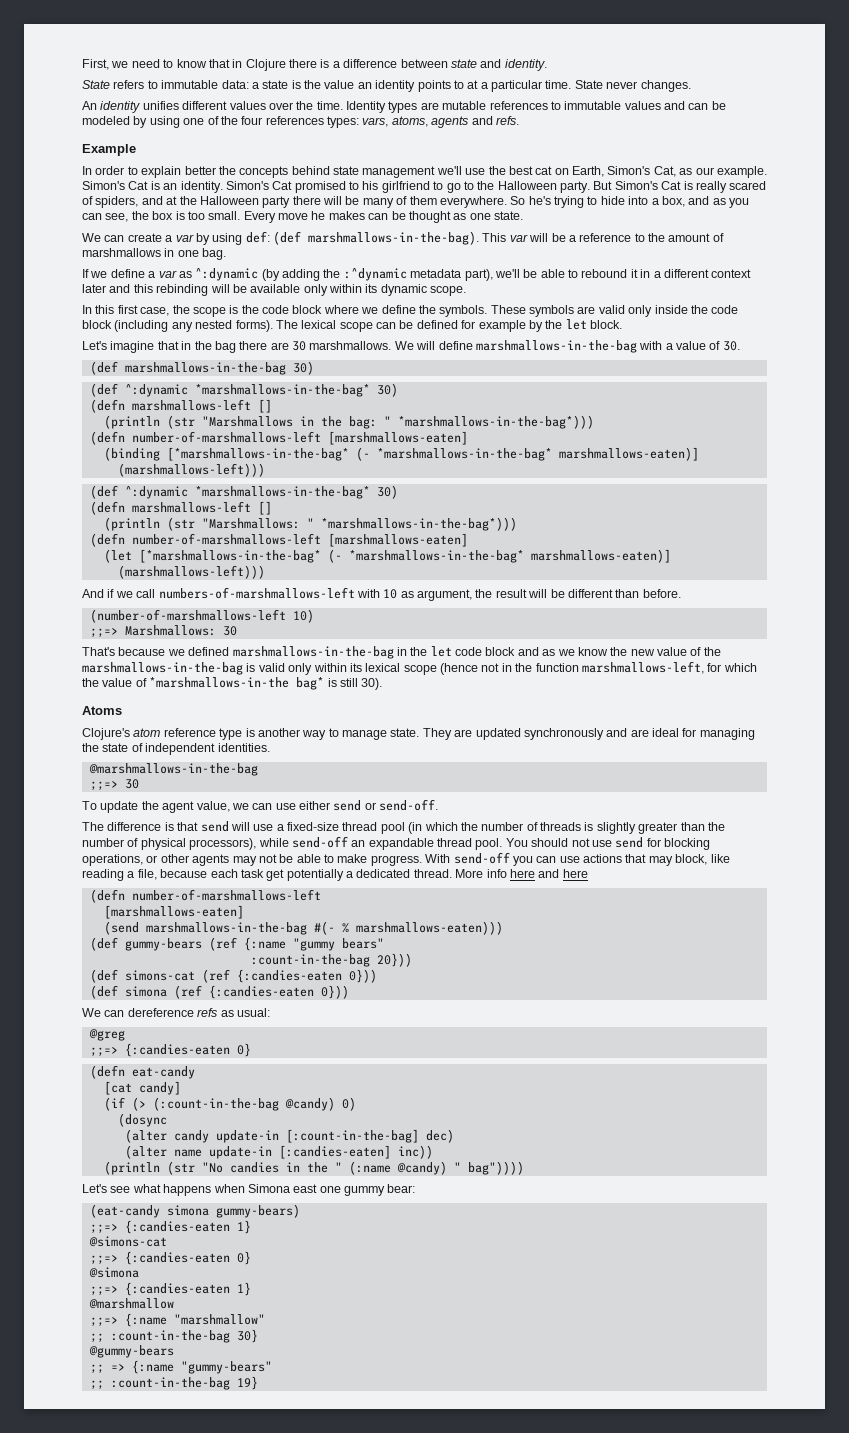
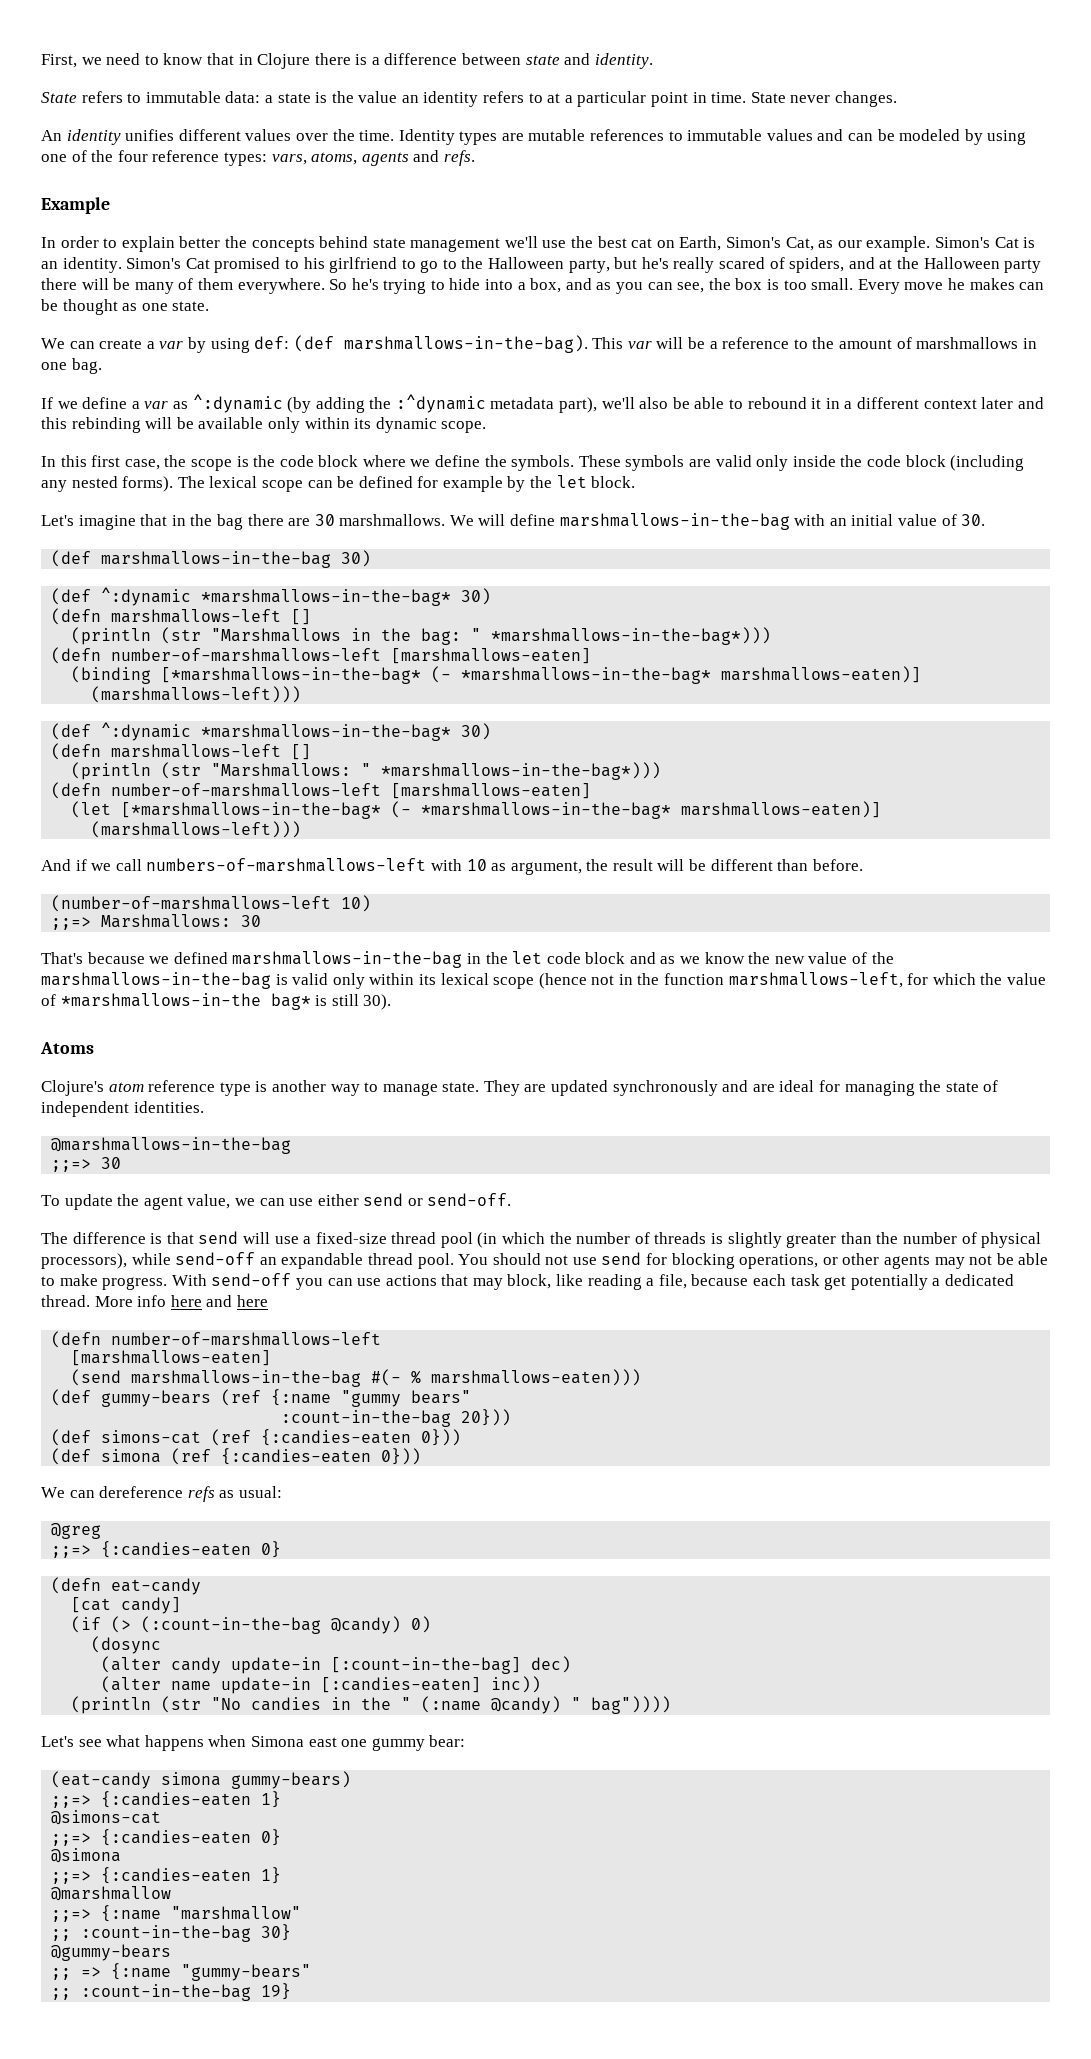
- State refers to immutable data: a state is the value an identity points to at a particular time.
+ State refers to immutable data: a state is the value an identity refers to at a particular point in time.
- Identity types are mutable references to immutable values and can be modeled by using one of the four references types: vars, atoms, agents and refs.
+ Identity types are mutable references to immutable values and can be modeled by using one of the four reference types: vars, atoms, agents and refs.
- Simon's Cat promised to his girlfriend to go to the Halloween party. But Simon's Cat is really scared of spiders, and at the Halloween party there will be many of them everywhere.
+ Simon's Cat promised to his girlfriend to go to the Halloween party, but he's really scared of spiders, and at the Halloween party there will be many of them everywhere.
- If we define a var as ^:dynamic (by adding the :^dynamic metadata part), we'll be able to rebound it in a different context later and this rebinding will be available only within its dynamic scope.
+ If we define a var as ^:dynamic (by adding the :^dynamic metadata part), we'll also be able to rebound it in a different context later and this rebinding will be available only within its dynamic scope.
- We will define marshmallows-in-the-bag with a value of 30.
+ We will define marshmallows-in-the-bag with an initial value of 30.

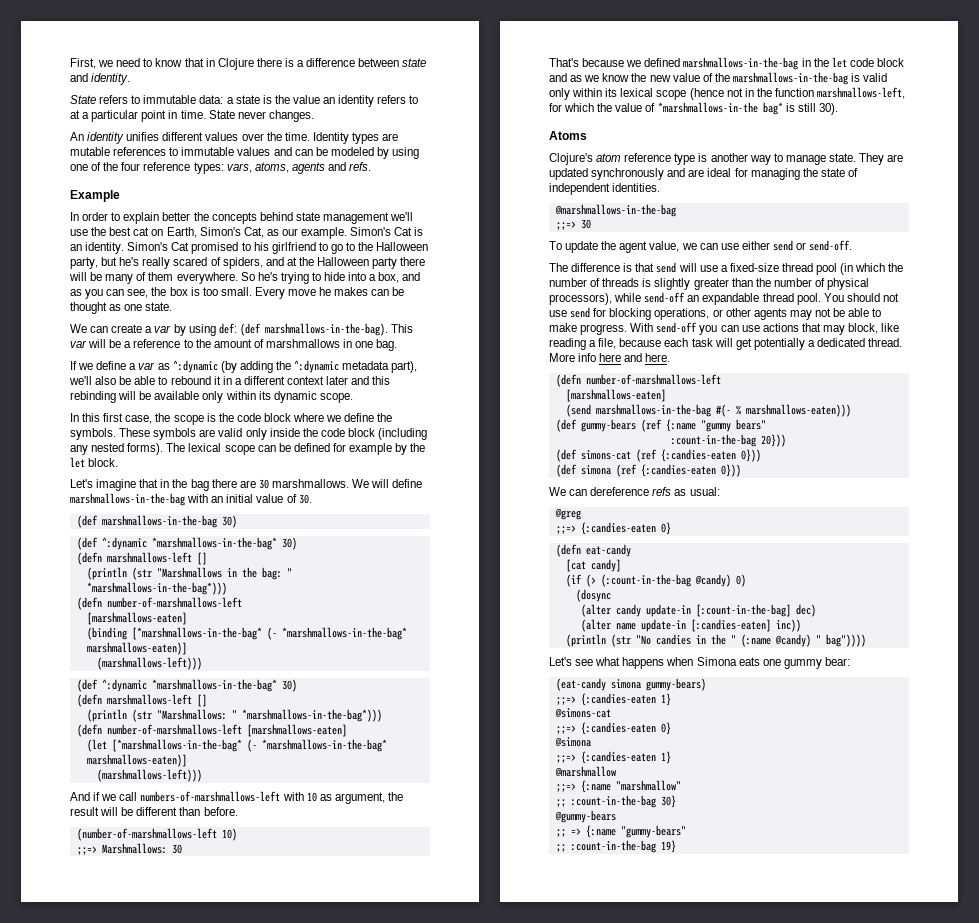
- If we define a var as ^:dynamic (by adding the :^dynamic metadata part), we'll also be able to rebound it in a different context later and this rebinding will be available only within its dynamic scope.
+ If we define a var as ^:dynamic (by adding the ^:dynamic metadata part), we'll also be able to rebound it in a different context later and this rebinding will be available only within its dynamic scope.
  (println (str "Marshmallows in the bag: " *marshmallows-in-the-bag*)))
- (defn number-of-marshmallows-left [marshmallows-eaten]
+ (defn number-of-marshmallows-left
+ [marshmallows-eaten]
- With send-off you can use actions that may block, like reading a file, because each task get potentially a dedicated thread.
+ With send-off you can use actions that may block, like reading a file, because each task will get potentially a dedicated thread.
- More info here and here
+ More info here and here.
- Let's see what happens when Simona east one gummy bear:
+ Let's see what happens when Simona eats one gummy bear:

